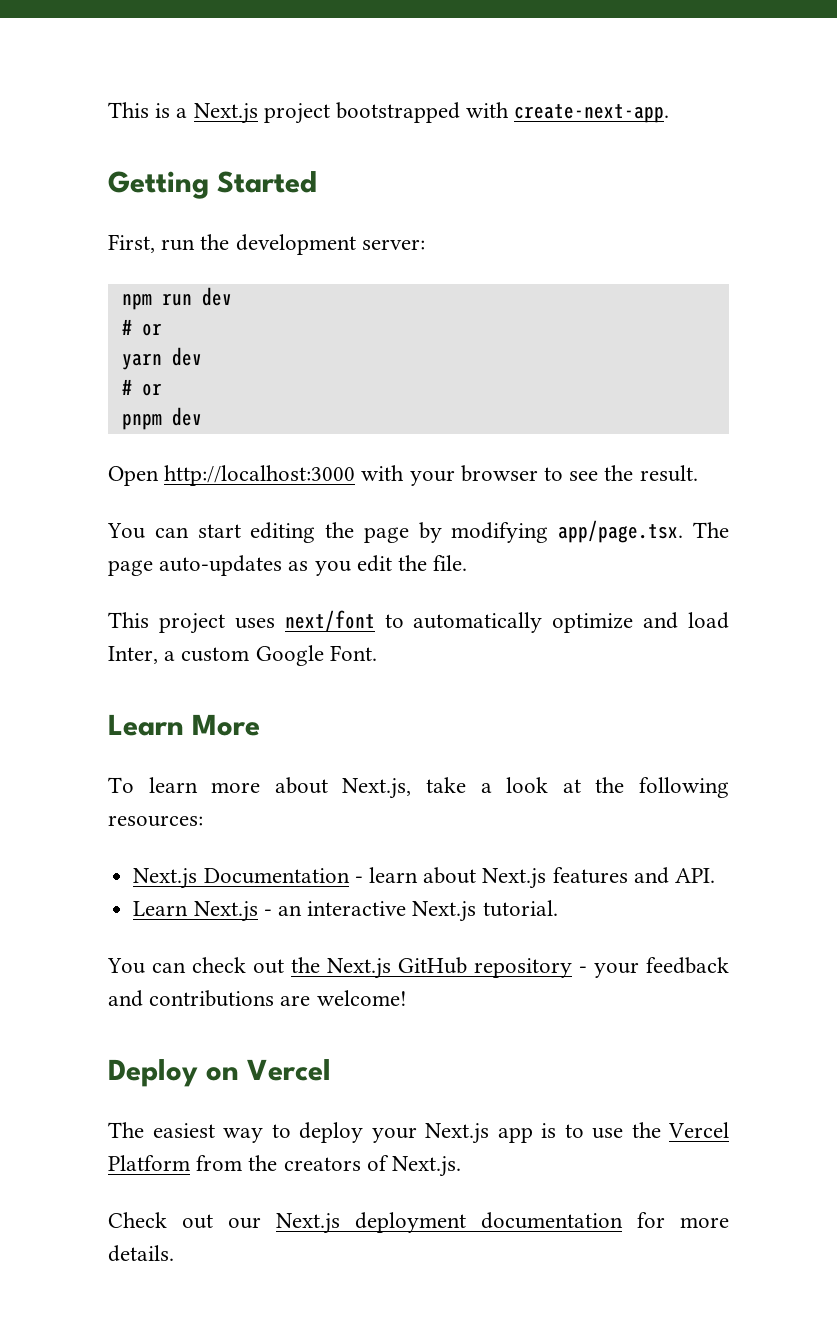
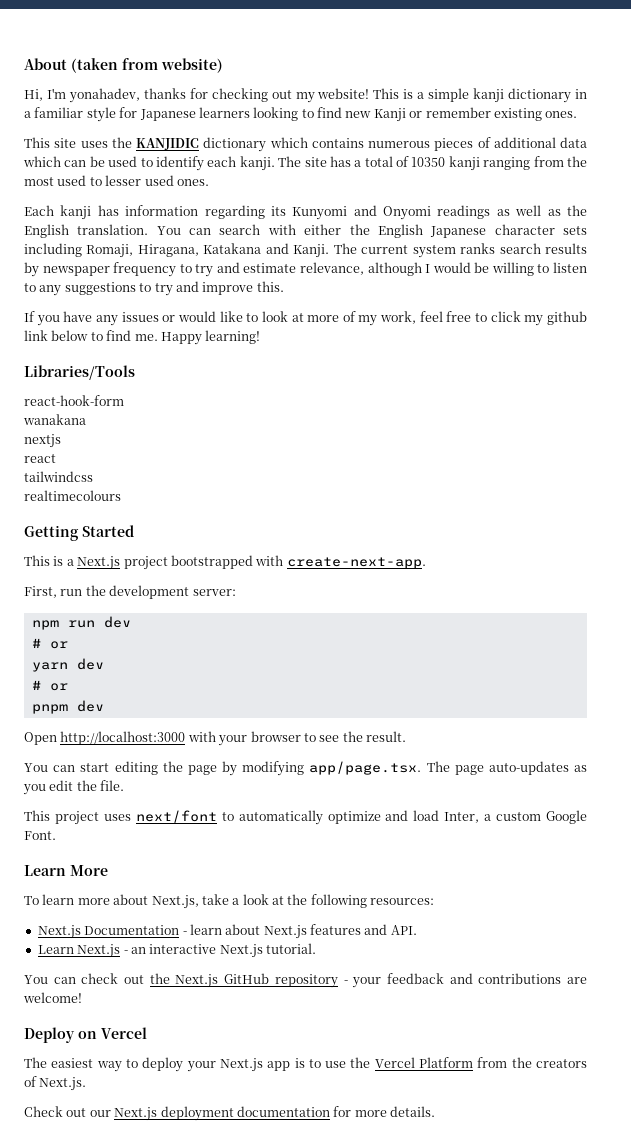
+ About (taken from website)
+ Hi, I'm yonahadev, thanks for checking out my website! This is a simple kanji dictionary in a familiar style for Japanese learners looking to find new Kanji or remember existing ones.
+ This site uses the KANJIDIC dictionary which contains numerous pieces of additional data which can be used to identify each kanji. The site has a total of 10350 kanji ranging from the most used to lesser used ones.
+ Each kanji has information regarding its Kunyomi and Onyomi readings as well as the English translation. You can search with either the English Japanese character sets including Romaji, Hiragana, Katakana and Kanji. The current system ranks search results by newspaper frequency to try and estimate relevance, although I would be willing to listen to any suggestions to try and improve this.
+ If you have any issues or would like to look at more of my work, feel free to click my github link below to find me. Happy learning!
+ Libraries/Tools
+ react-hook-form
+ wanakana
+ nextjs
+ react
+ tailwindcss
+ realtimecolours
+ Getting Started
- Getting Started

